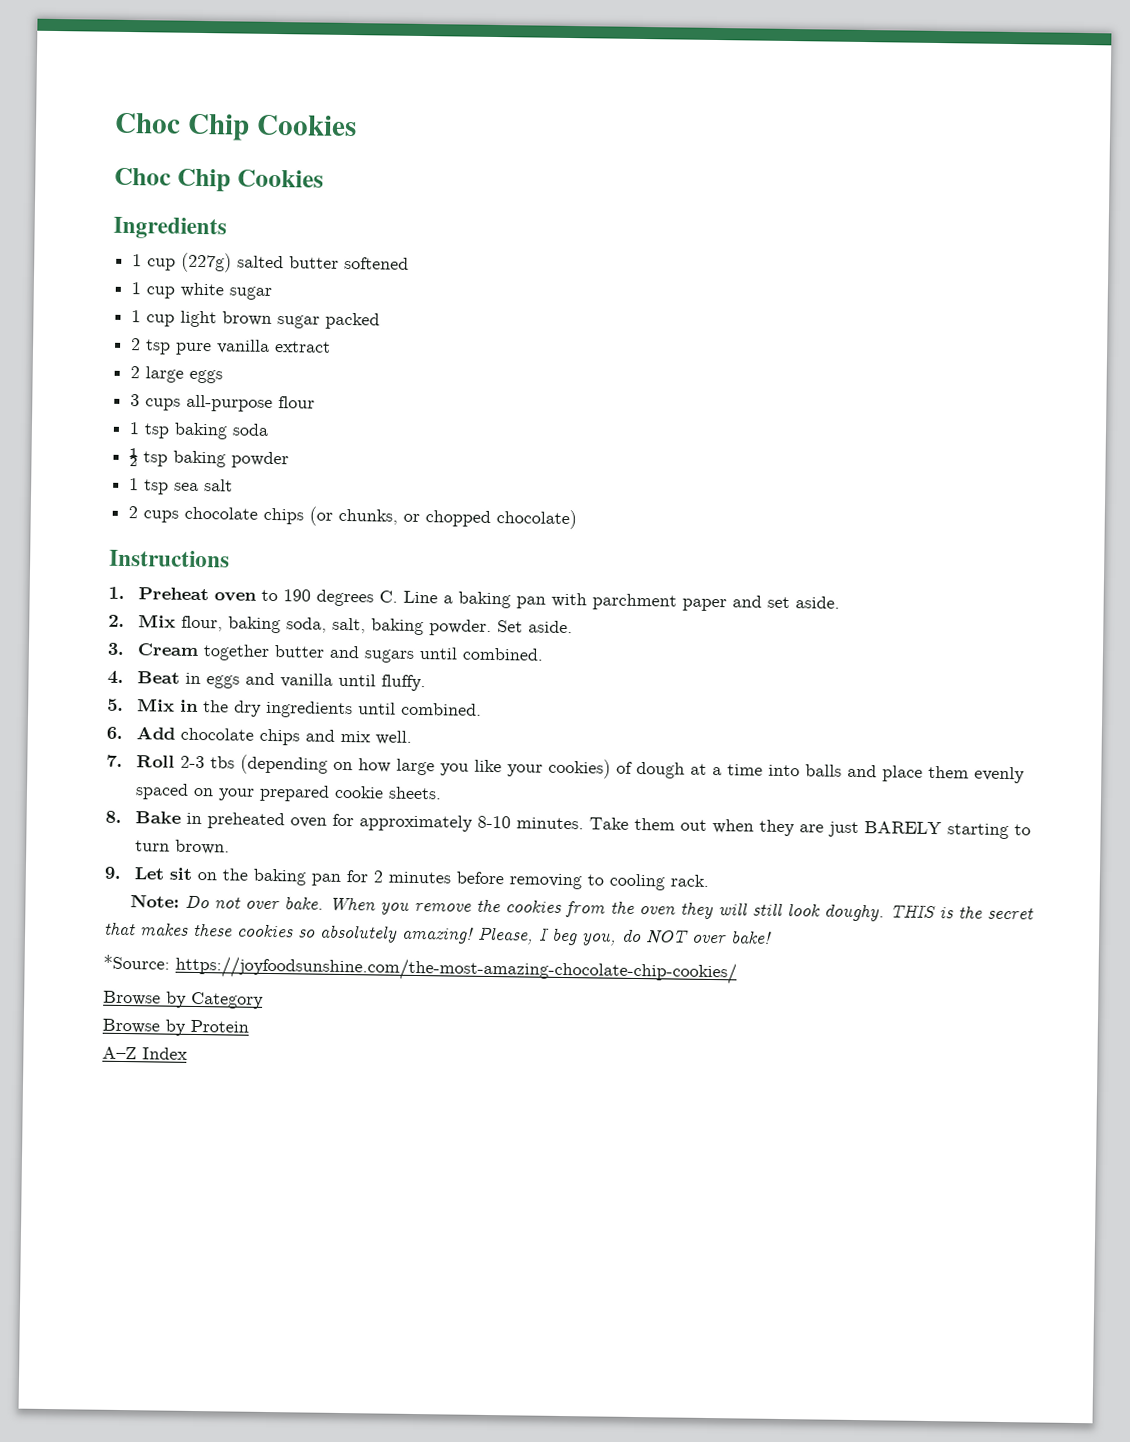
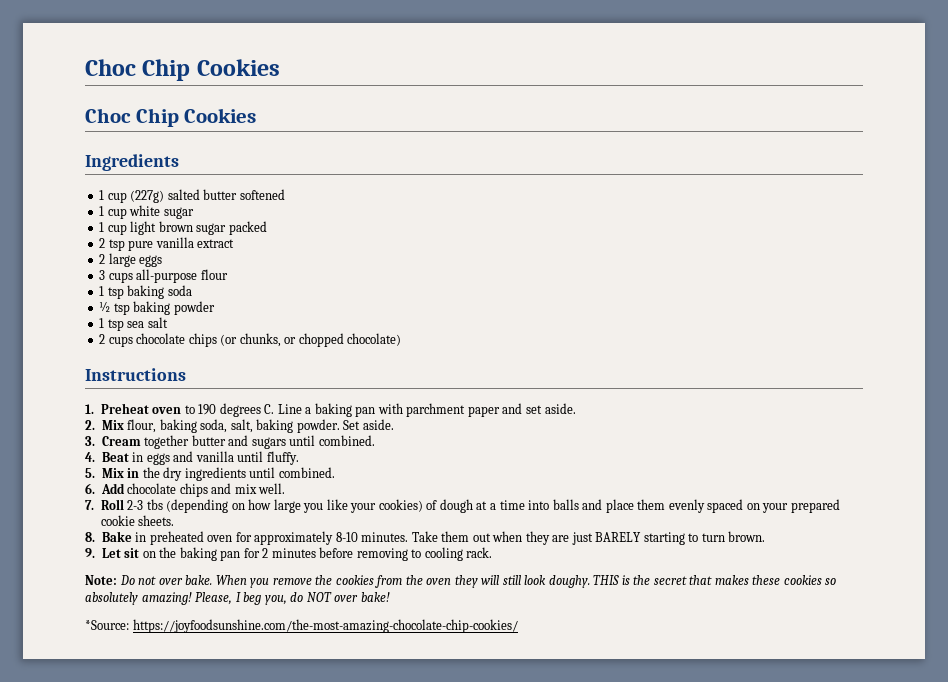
- Browse by Category
- Browse by Protein
- A–Z Index

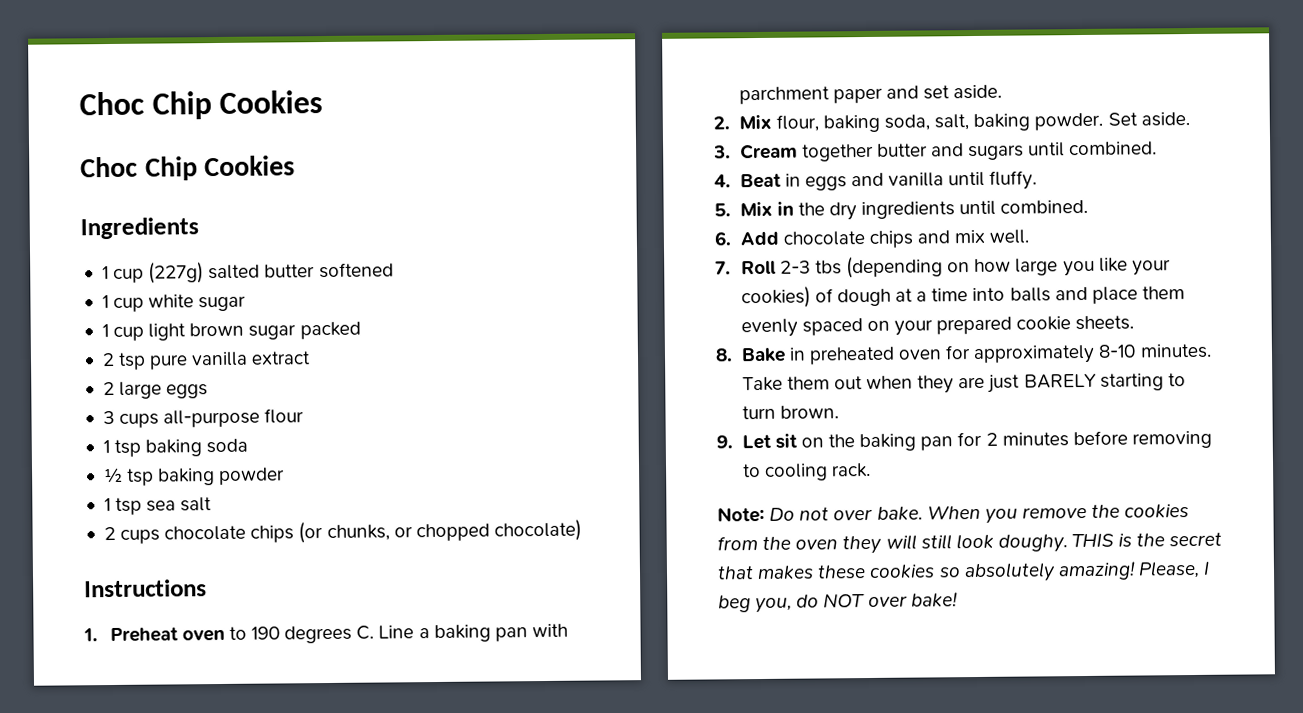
- *Source: https://joyfoodsunshine.com/the-most-amazing-chocolate-chip-cookies/

